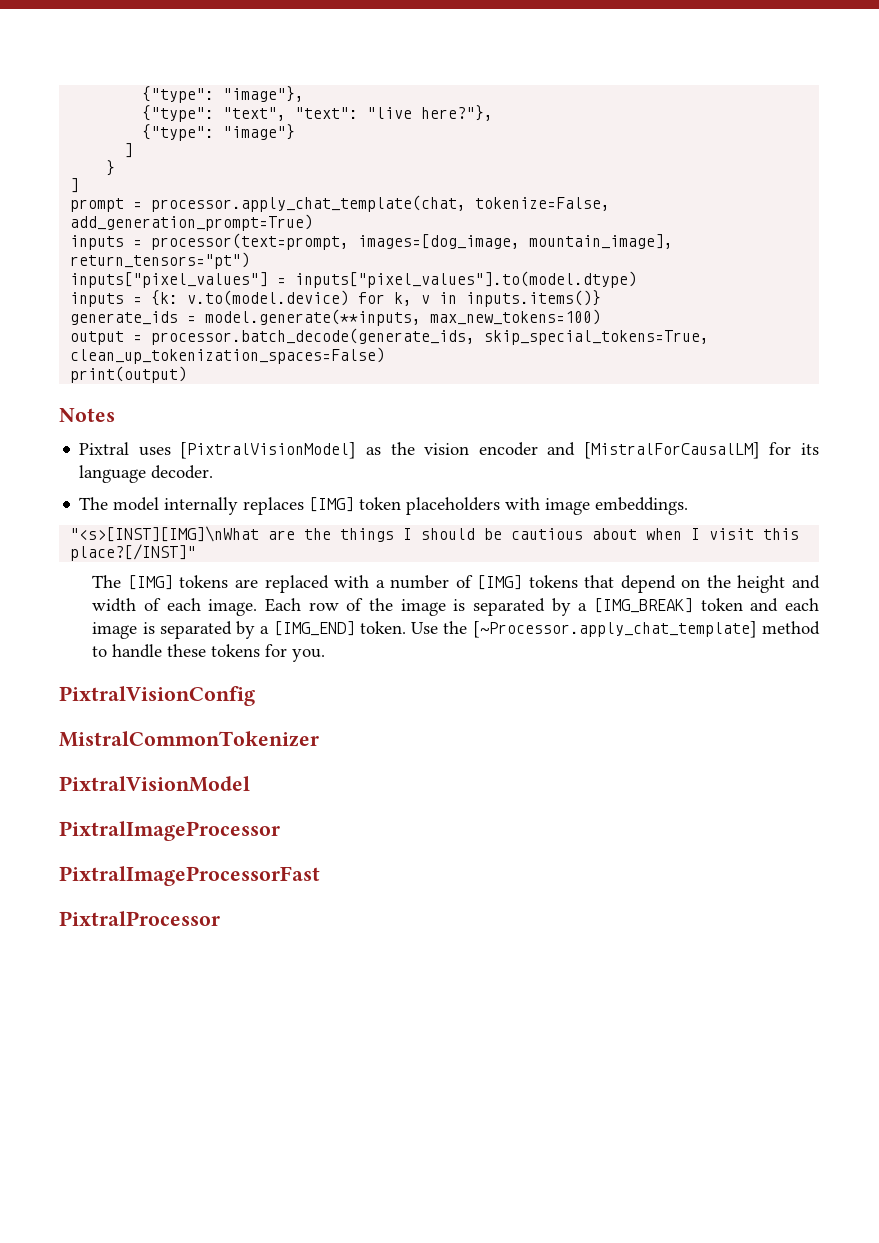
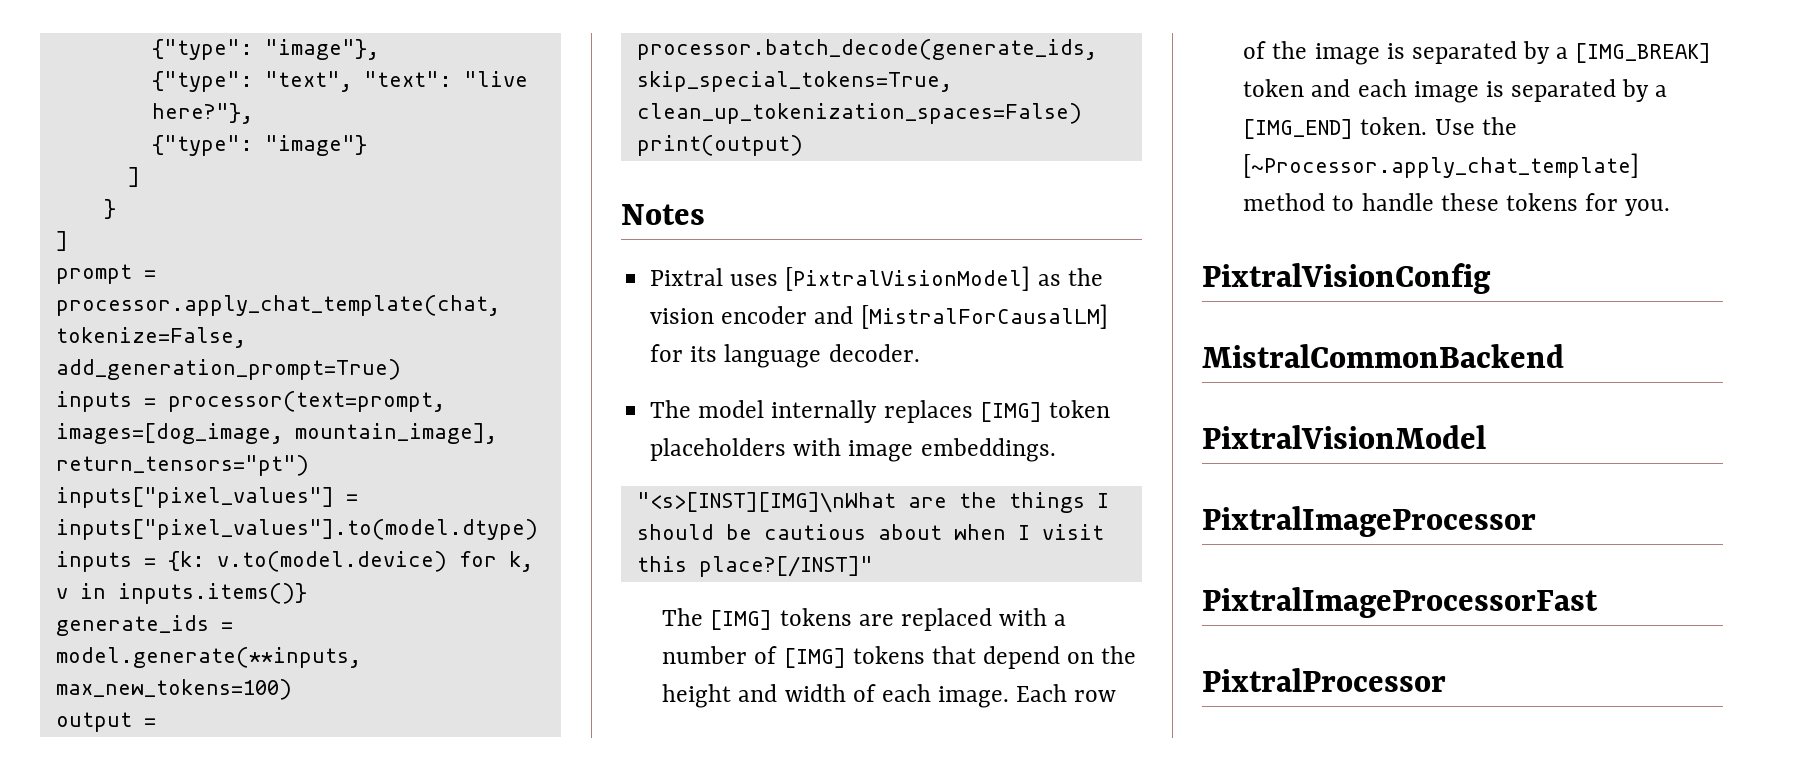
- MistralCommonTokenizer
+ MistralCommonBackend

